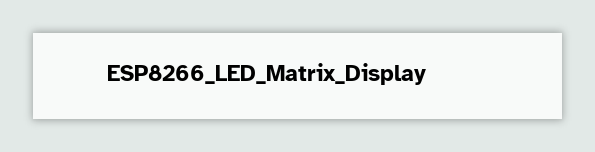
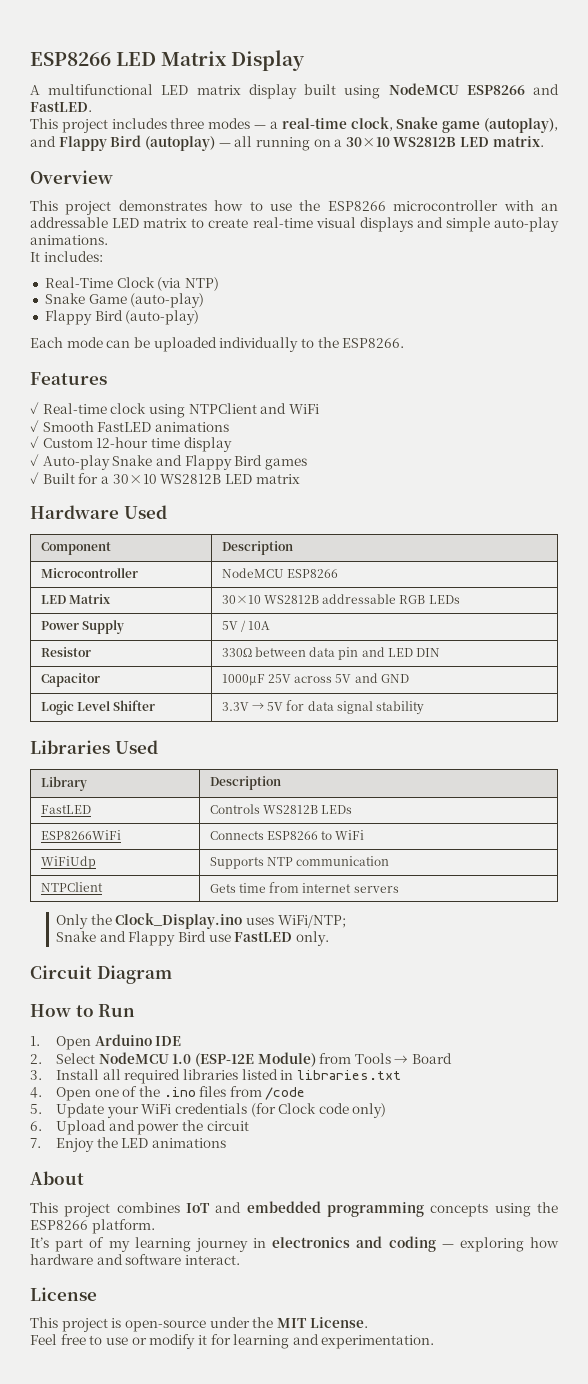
- ESP8266_LED_Matrix_Display
+ ESP8266 LED Matrix Display
+ A multifunctional LED matrix display built using NodeMCU ESP8266 and FastLED.
+ This project includes three modes — a real-time clock, Snake game (autoplay), and Flappy Bird (autoplay) — all running on a 30×10 WS2812B LED matrix.
+ Overview
+ This project demonstrates how to use the ESP8266 microcontroller with an addressable LED matrix to create real-time visual displays and simple auto-play animations.
+ It includes:
+ Real-Time Clock (via NTP)
+ Snake Game (auto-play)
+ Flappy Bird (auto-play)
+ Each mode can be uploaded individually to the ESP8266.
+ Features
+ ✓ Real-time clock using NTPClient and WiFi
+ ✓ Smooth FastLED animations
+ ✓ Custom 12-hour time display
+ ✓ Auto-play Snake and Flappy Bird games
+ ✓ Built for a 30×10 WS2812B LED matrix
+ Hardware Used
+ Component | Description
+ Microcontroller | NodeMCU ESP8266
+ LED Matrix | 30×10 WS2812B addressable RGB LEDs
+ Power Supply | 5V / 10A
+ Resistor | 330Ω between data pin and LED DIN
+ Capacitor | 1000µF 25V across 5V and GND
+ Logic Level Shifter | 3.3V → 5V for data signal stability
+ Libraries Used
+ Library | Description
+ FastLED | Controls WS2812B LEDs
+ ESP8266WiFi | Connects ESP8266 to WiFi
+ WiFiUdp | Supports NTP communication
+ NTPClient | Gets time from internet servers
+ Only the Clock_Display.ino uses WiFi/NTP;
+ Snake and Flappy Bird use FastLED only.
+ Circuit Diagram
+ How to Run
+ 1. Open Arduino IDE
+ 2. Select NodeMCU 1.0 (ESP-12E Module) from Tools → Board
+ 3. Install all required libraries listed in libraries.txt
+ 4. Open one of the .ino files from /code
+ 5. Update your WiFi credentials (for Clock code only)
+ 6. Upload and power the circuit
+ 7. Enjoy the LED animations
+ About
+ This project combines IoT and embedded programming concepts using the ESP8266 platform.
+ It’s part of my learning journey in electronics and coding — exploring how hardware and software interact.
+ License
+ This project is open-source under the MIT License.
+ Feel free to use or modify it for learning and experimentation.

